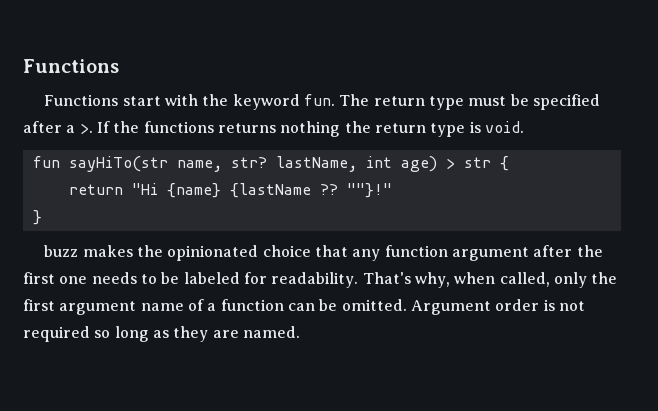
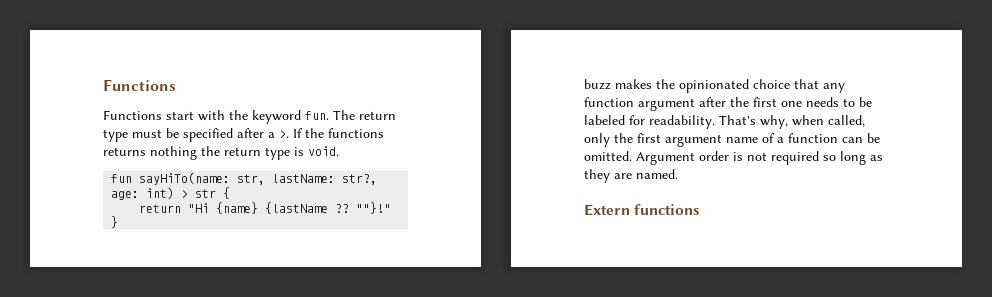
- fun sayHiTo(str name, str? lastName, int age) > str {
+ fun sayHiTo(name: str, lastName: str?, age: int) > str {
+ Extern functions

